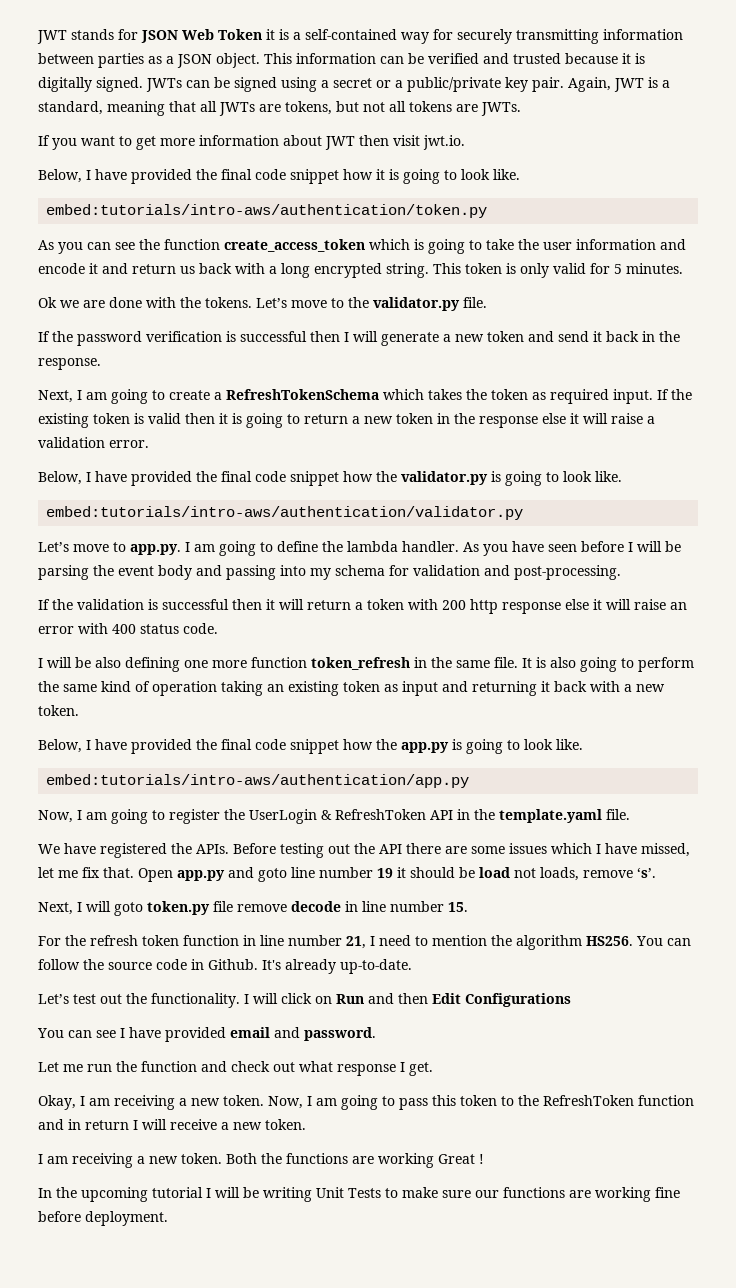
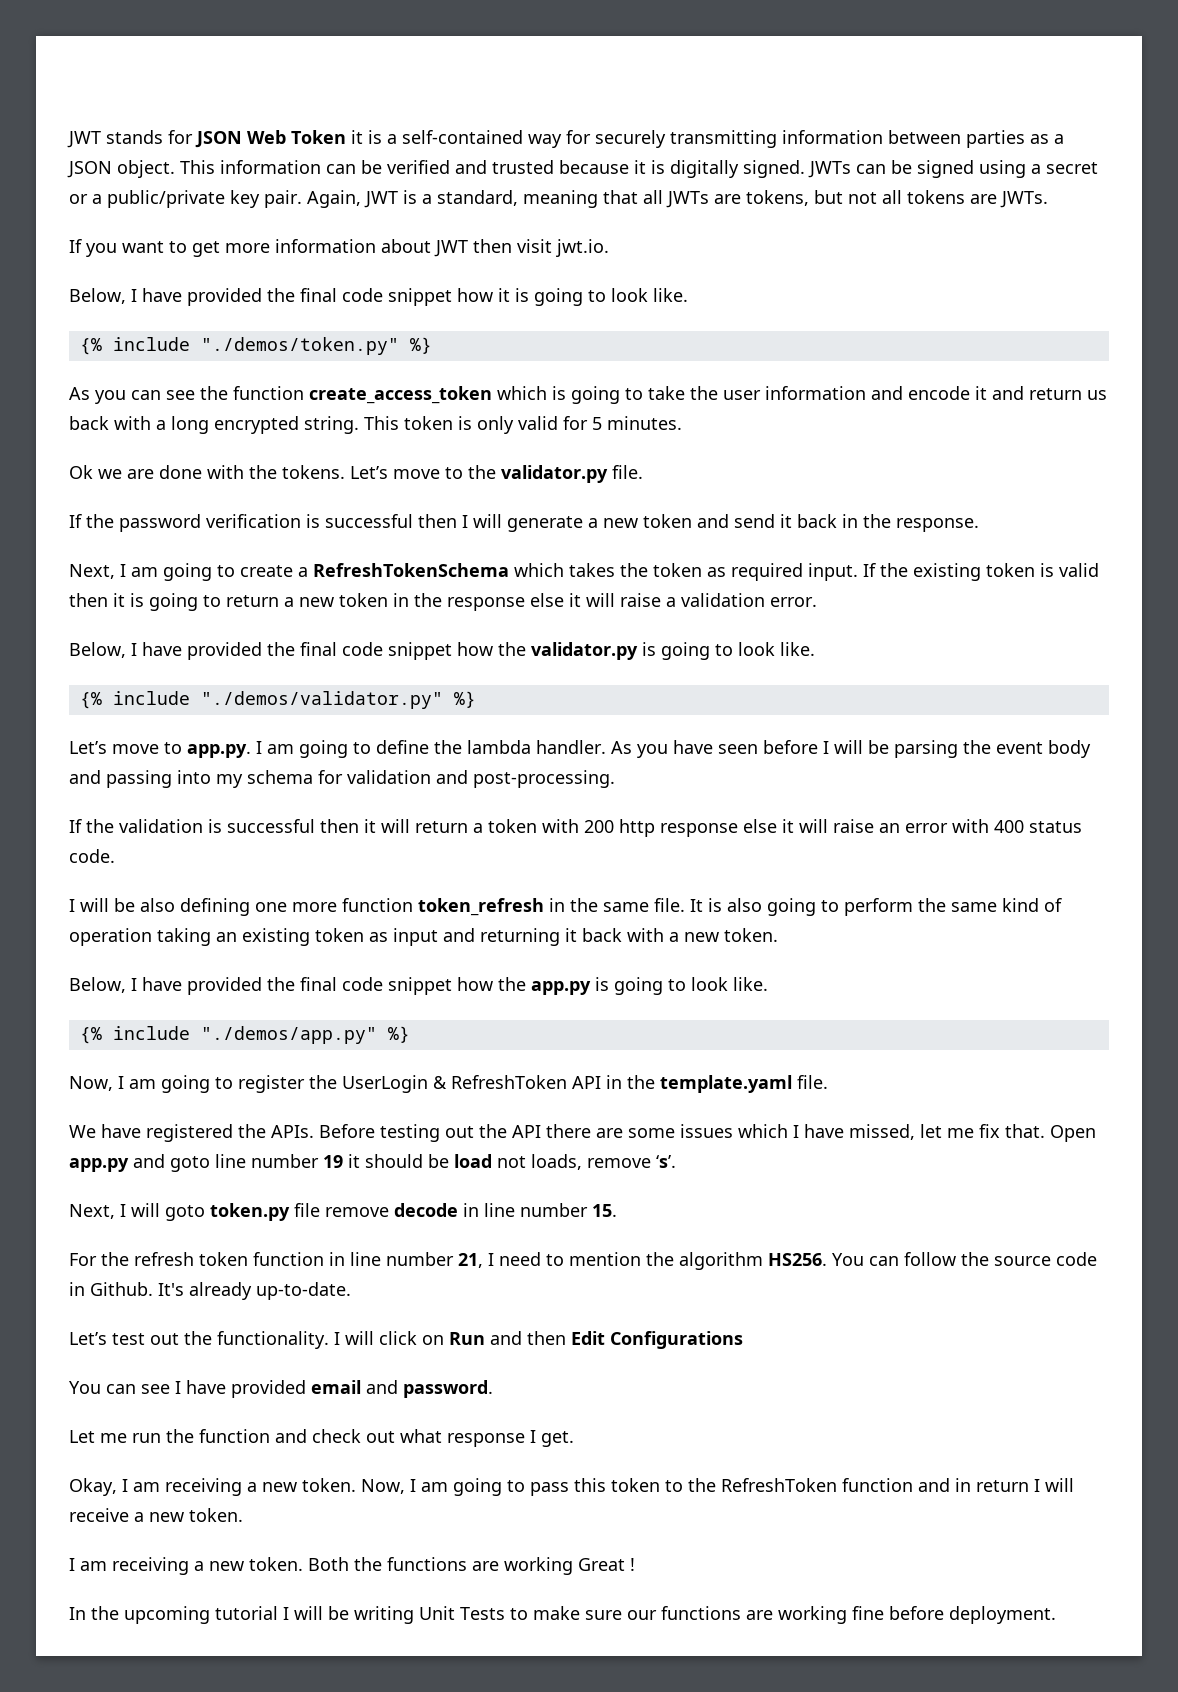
- embed:tutorials/intro-aws/authentication/token.py
+ {% include "./demos/token.py" %}
- embed:tutorials/intro-aws/authentication/validator.py
+ {% include "./demos/validator.py" %}
- embed:tutorials/intro-aws/authentication/app.py
+ {% include "./demos/app.py" %}

